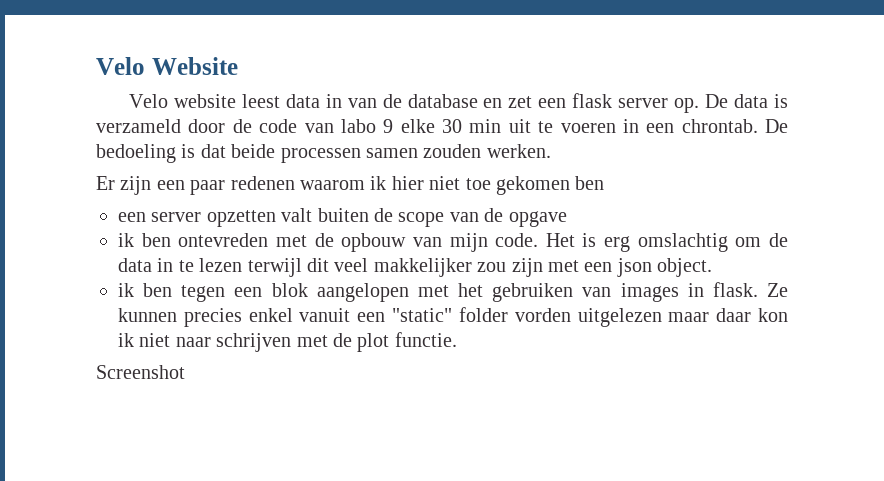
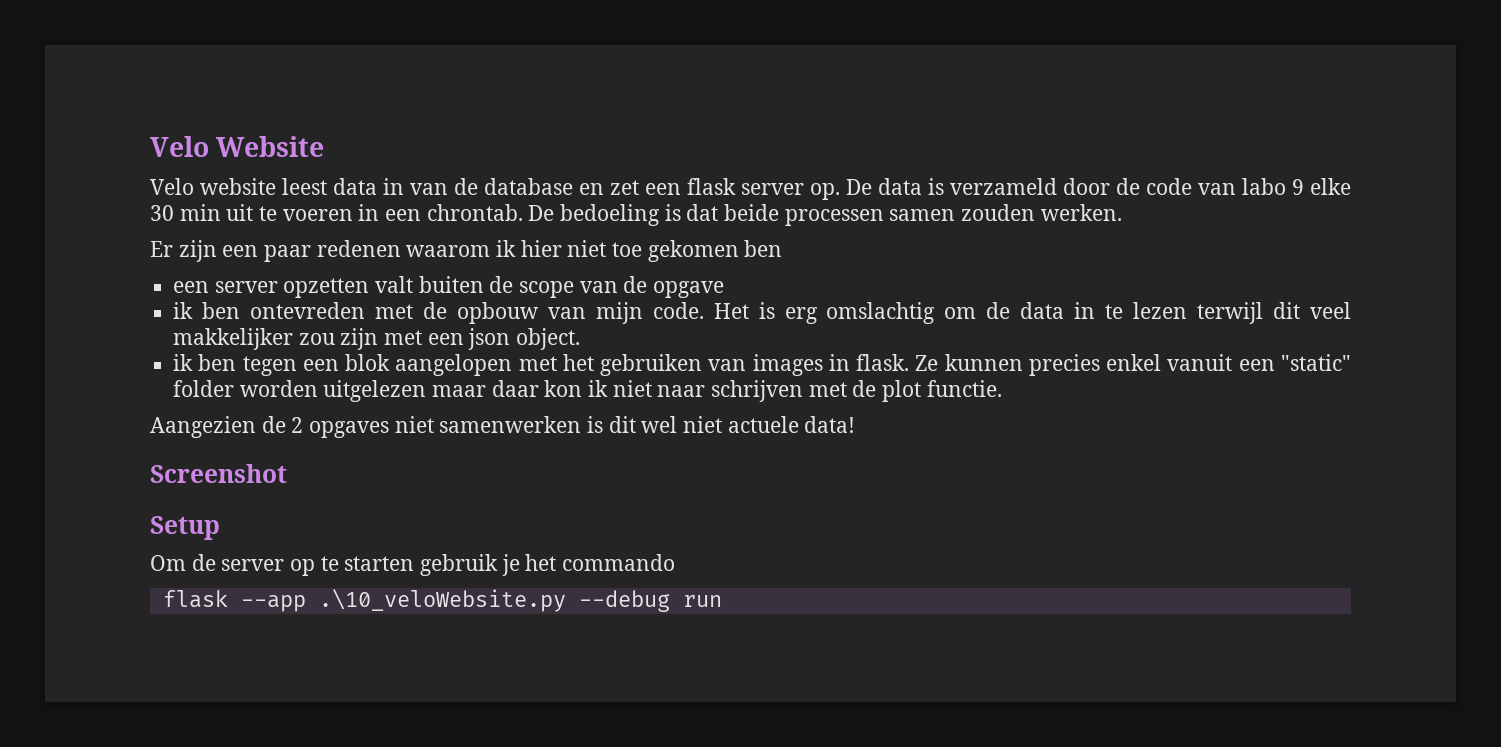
- Ze kunnen precies enkel vanuit een "static" folder vorden uitgelezen maar daar kon ik niet naar schrijven met de plot functie.
+ Ze kunnen precies enkel vanuit een "static" folder worden uitgelezen maar daar kon ik niet naar schrijven met de plot functie.
+ Aangezien de 2 opgaves niet samenwerken is dit wel niet actuele data!
  Screenshot
+ Setup
+ Om de server op te starten gebruik je het commando
+ flask --app .\10_veloWebsite.py --debug run

